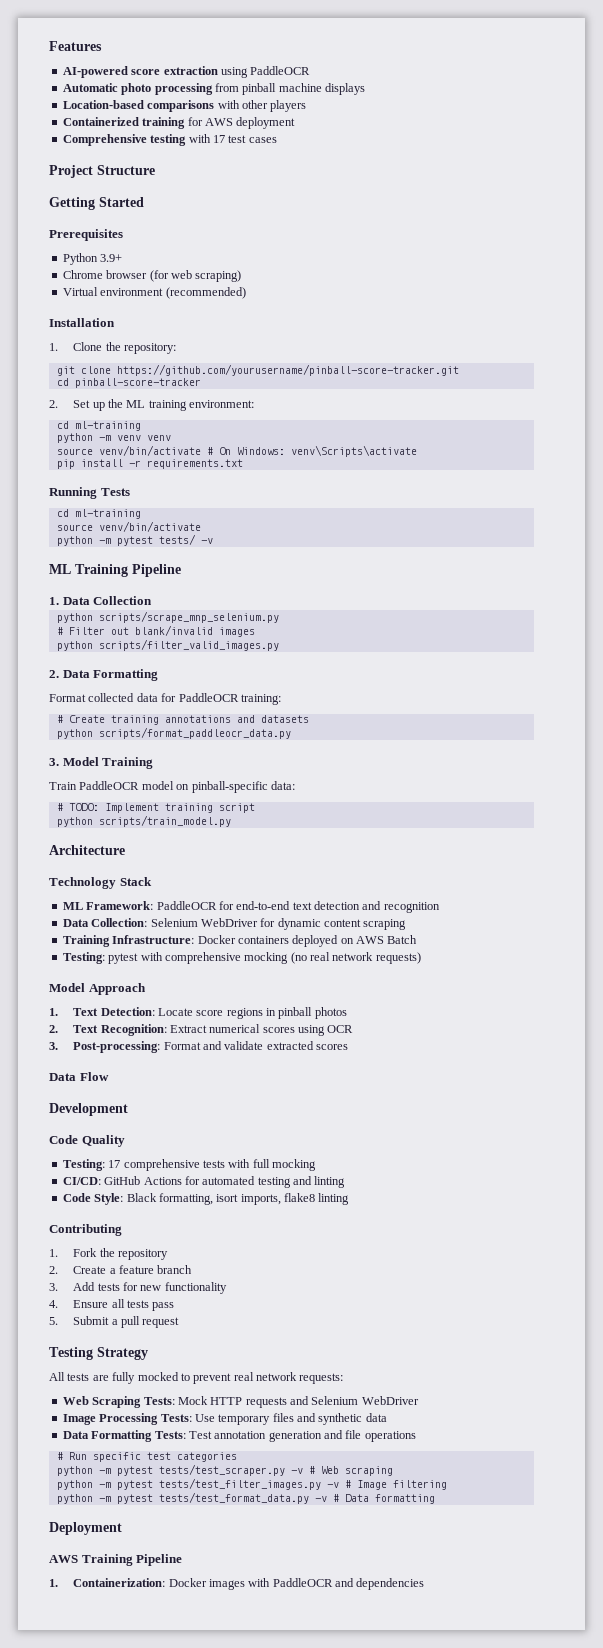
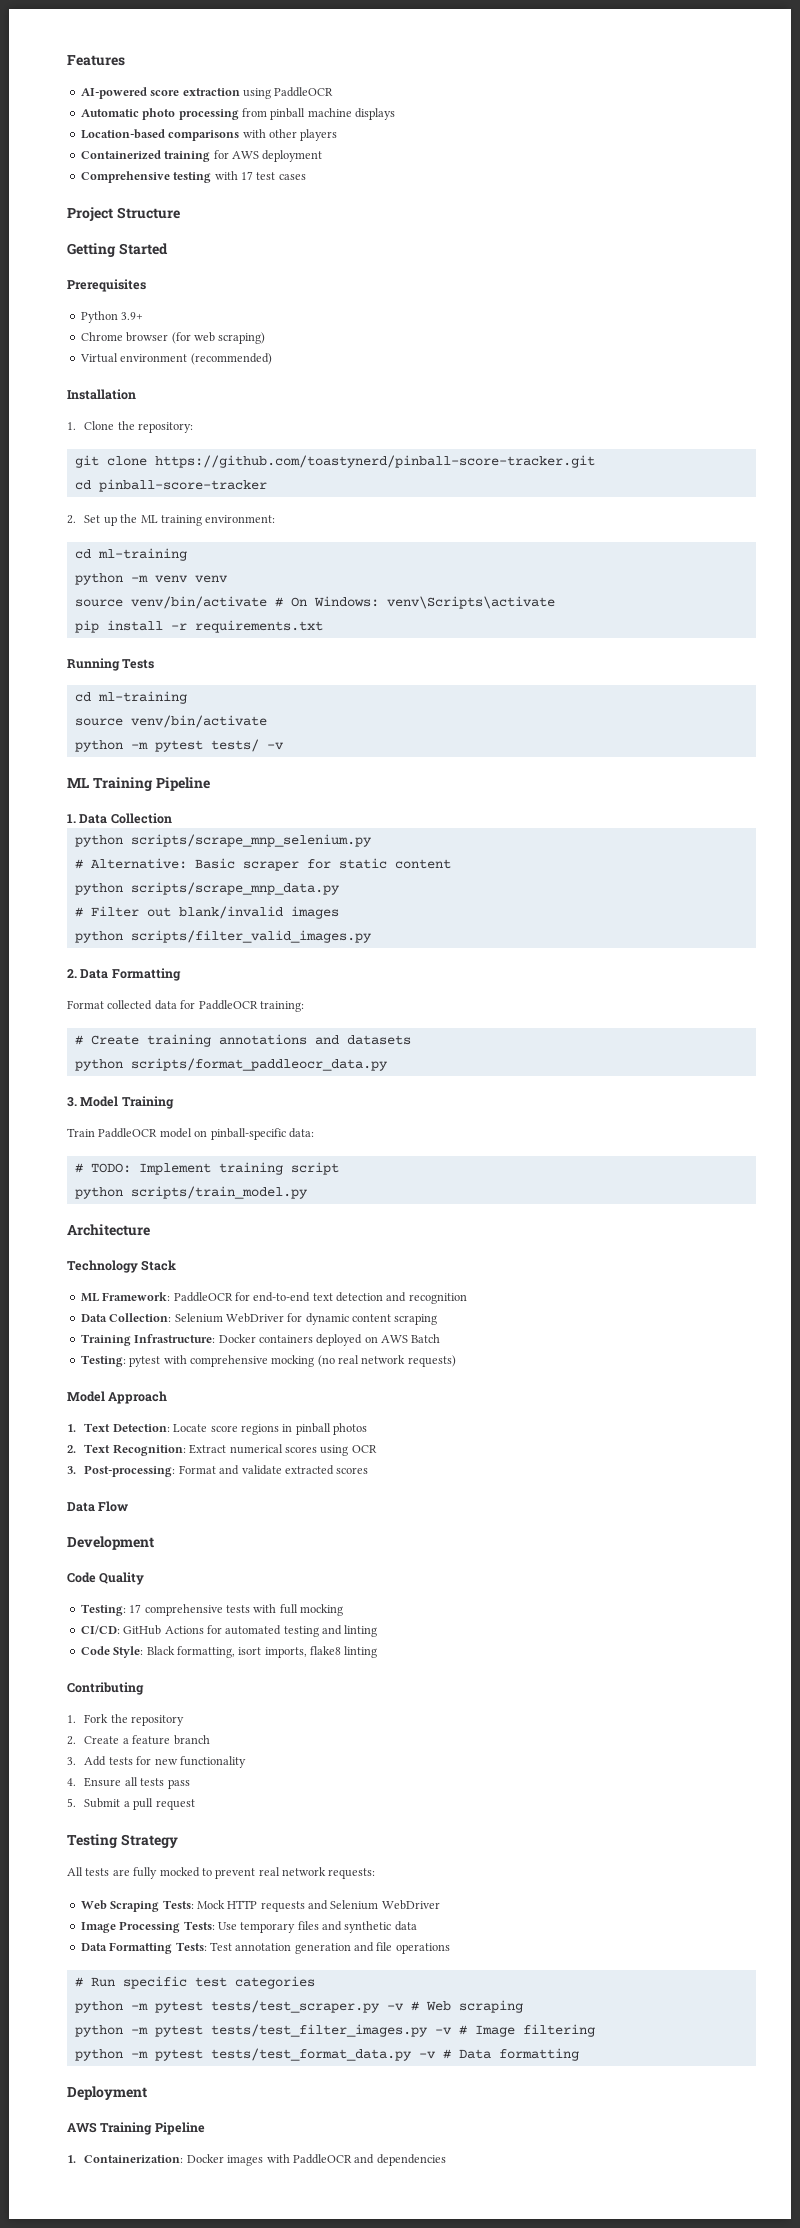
- git clone https://github.com/yourusername/pinball-score-tracker.git
+ git clone https://github.com/toastynerd/pinball-score-tracker.git
+ # Alternative: Basic scraper for static content
+ python scripts/scrape_mnp_data.py

